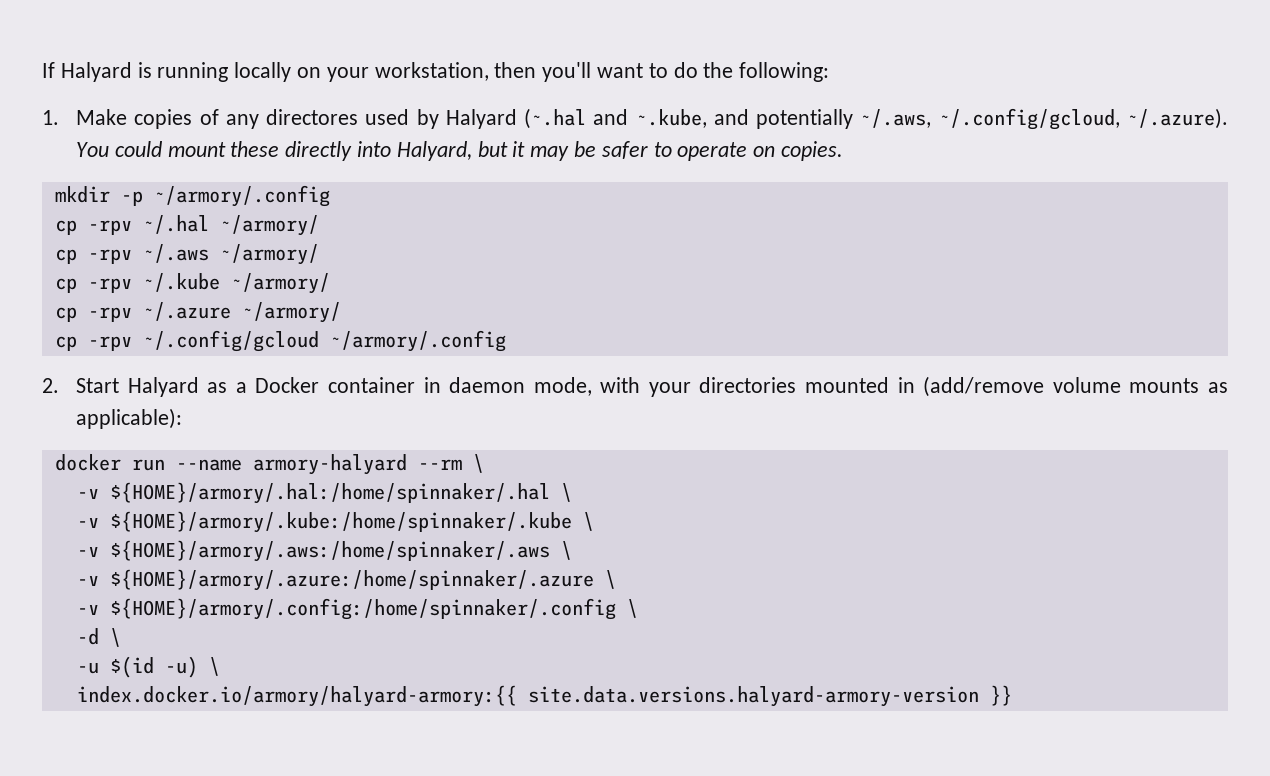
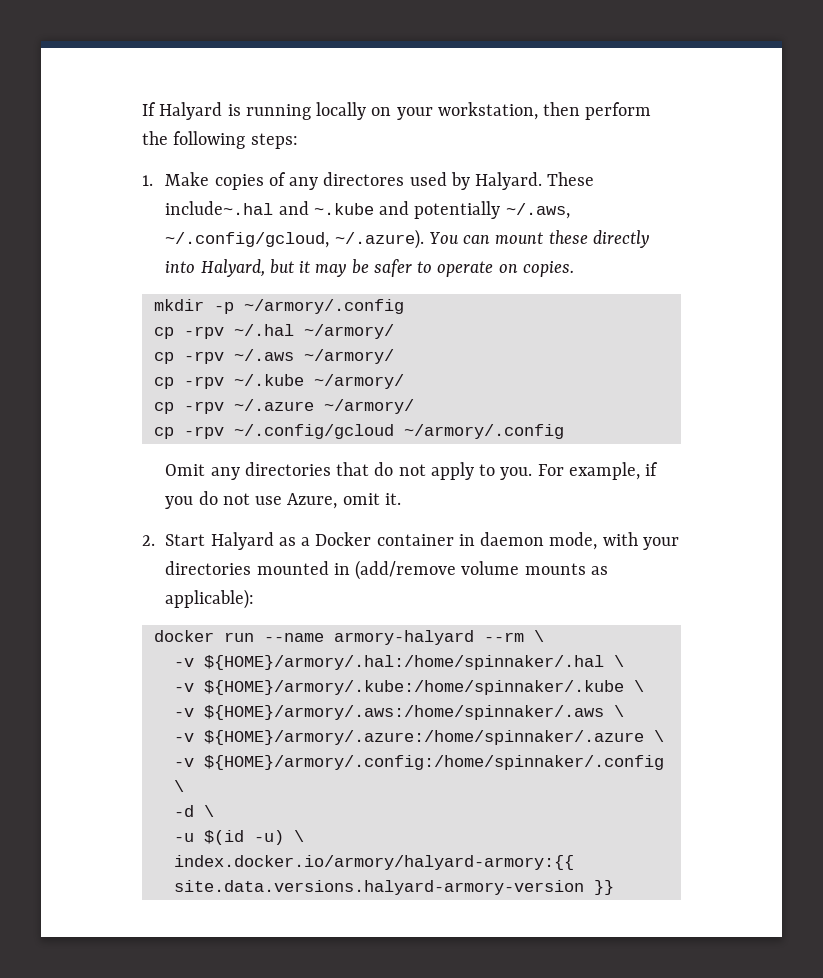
- If Halyard is running locally on your workstation, then you'll want to do the following:
+ If Halyard is running locally on your workstation, then perform the following steps:
- 1. Make copies of any directores used by Halyard (~.hal and ~.kube, and potentially ~/.aws, ~/.config/gcloud, ~/.azure). You could mount these directly into Halyard, but it may be safer to operate on copies.
+ 1. Make copies of any directores used by Halyard. These include~.hal and ~.kube and potentially ~/.aws, ~/.config/gcloud, ~/.azure). You can mount these directly into Halyard, but it may be safer to operate on copies.
+ Omit any directories that do not apply to you. For example, if you do not use Azure, omit it.

